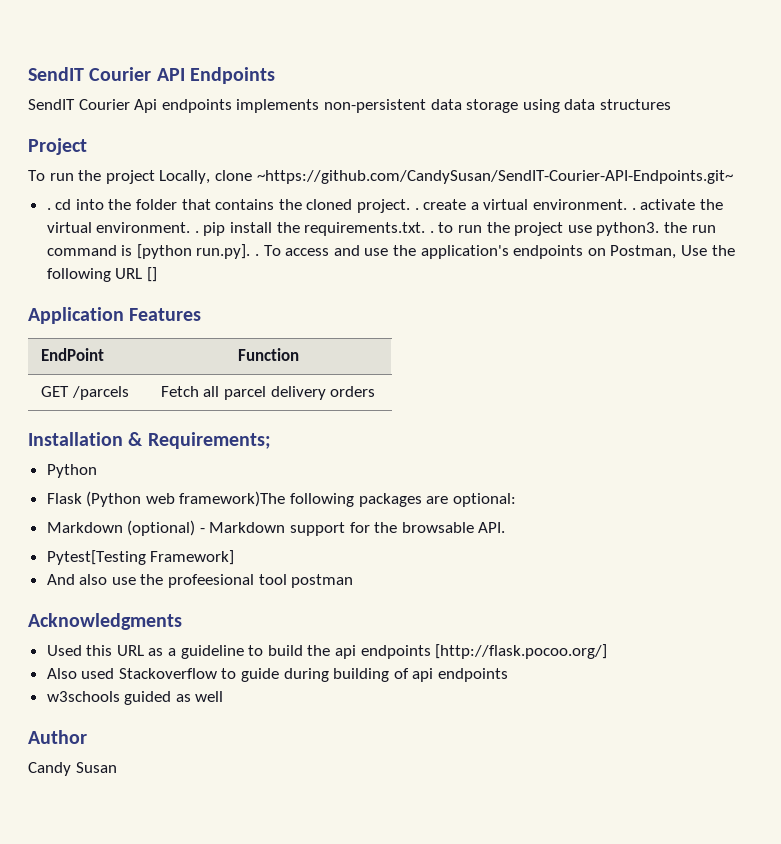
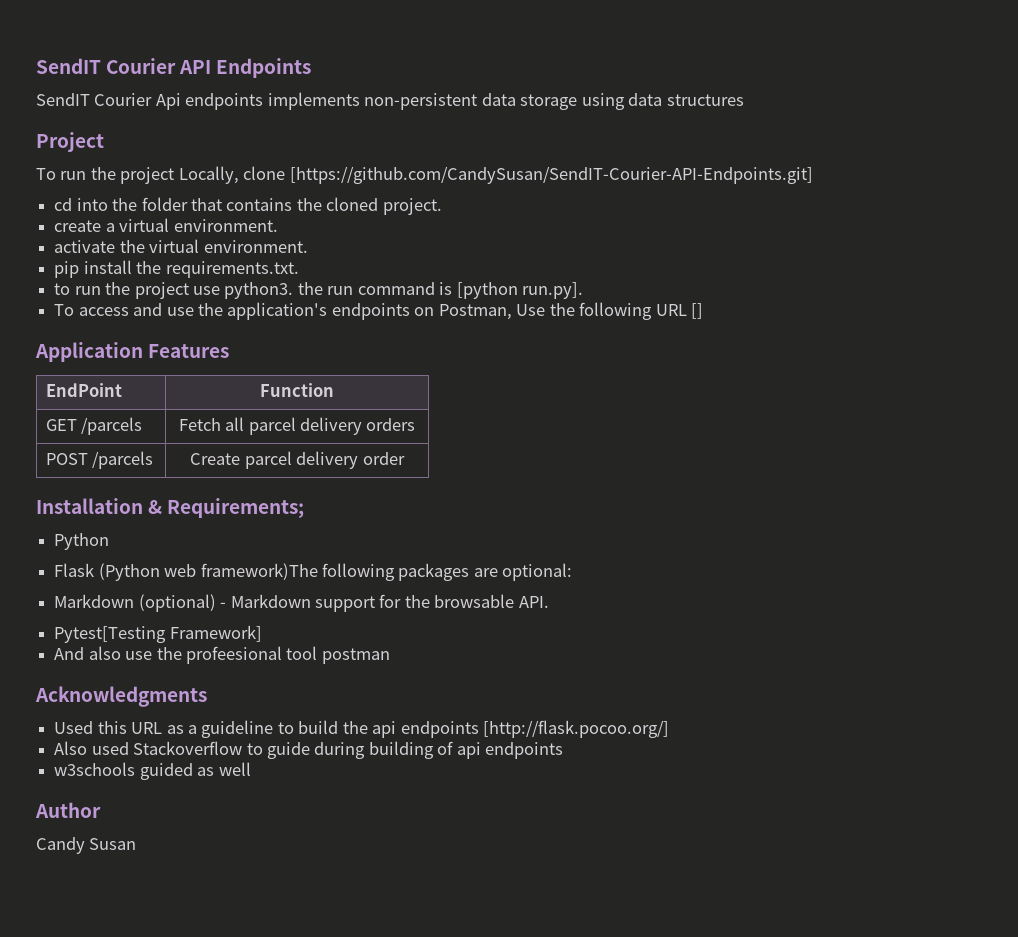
- To run the project Locally, clone ~https://github.com/CandySusan/SendIT-Courier-API-Endpoints.git~
- . cd into the folder that contains the cloned project. . create a virtual environment. . activate the virtual environment. . pip install the requirements.txt. . to run the project use python3. the run command is [python run.py]. . To access and use the application's endpoints on Postman, Use the following URL []
+ To run the project Locally, clone [https://github.com/CandySusan/SendIT-Courier-API-Endpoints.git]
+ cd into the folder that contains the cloned project.
+ create a virtual environment.
+ activate the virtual environment.
+ pip install the requirements.txt.
+ to run the project use python3. the run command is [python run.py].
+ To access and use the application's endpoints on Postman, Use the following URL []
+ POST /parcels | Create parcel delivery order

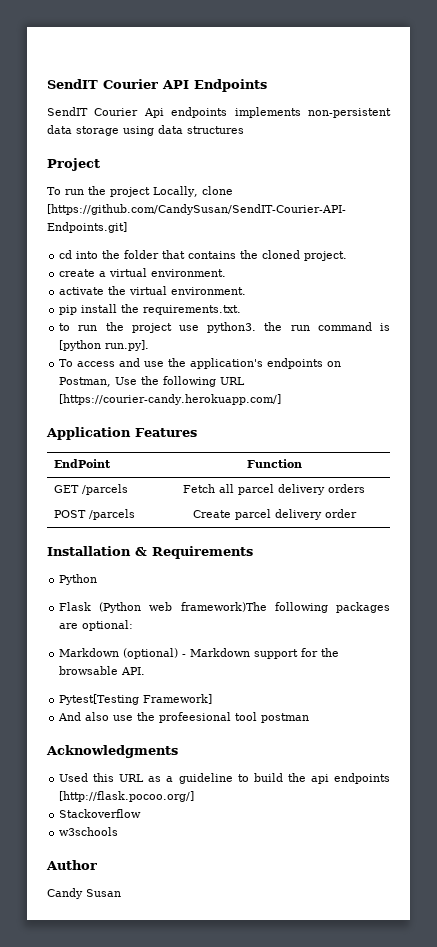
- To access and use the application's endpoints on Postman, Use the following URL []
+ To access and use the application's endpoints on Postman, Use the following URL [https://courier-candy.herokuapp.com/]
- Installation & Requirements;
+ Installation & Requirements
- Also used Stackoverflow to guide during building of api endpoints
- w3schools guided as well
+ Stackoverflow
+ w3schools

